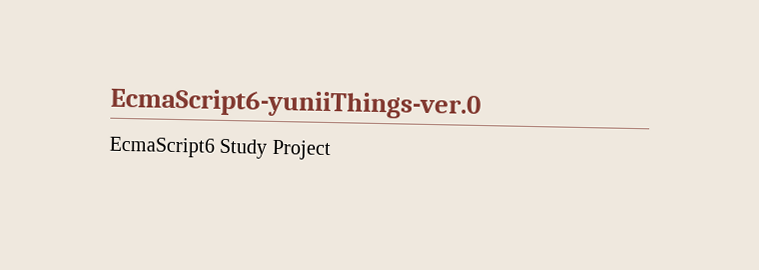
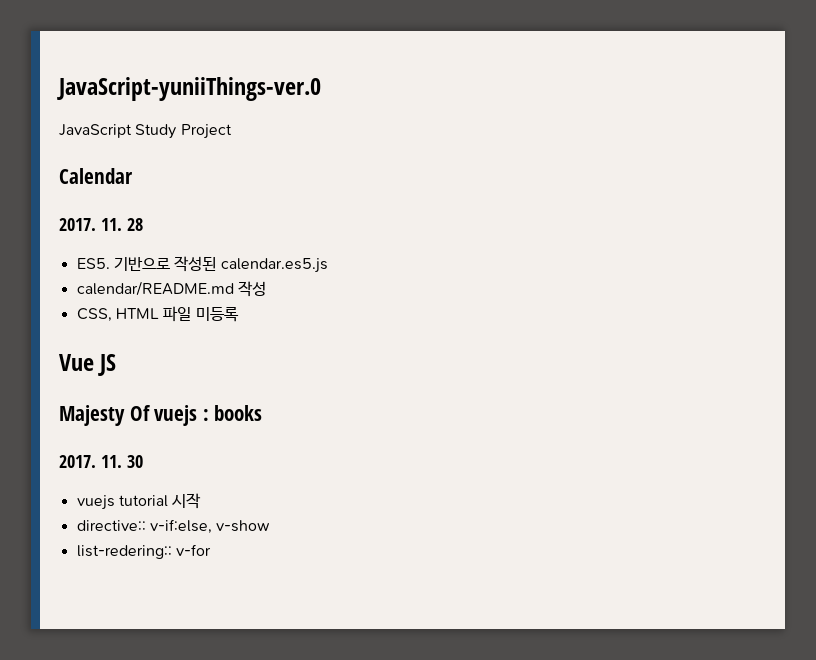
- EcmaScript6-yuniiThings-ver.0
- EcmaScript6 Study Project
+ JavaScript-yuniiThings-ver.0
+ JavaScript Study Project
+ Calendar
+ 2017. 11. 28
+ ES5. 기반으로 작성된 calendar.es5.js
+ calendar/README.md 작성
+ CSS, HTML 파일 미등록
+ Vue JS
+ Majesty Of vuejs : books
+ 2017. 11. 30
+ vuejs tutorial 시작
+ directive:: v-if:else, v-show
+ list-redering:: v-for

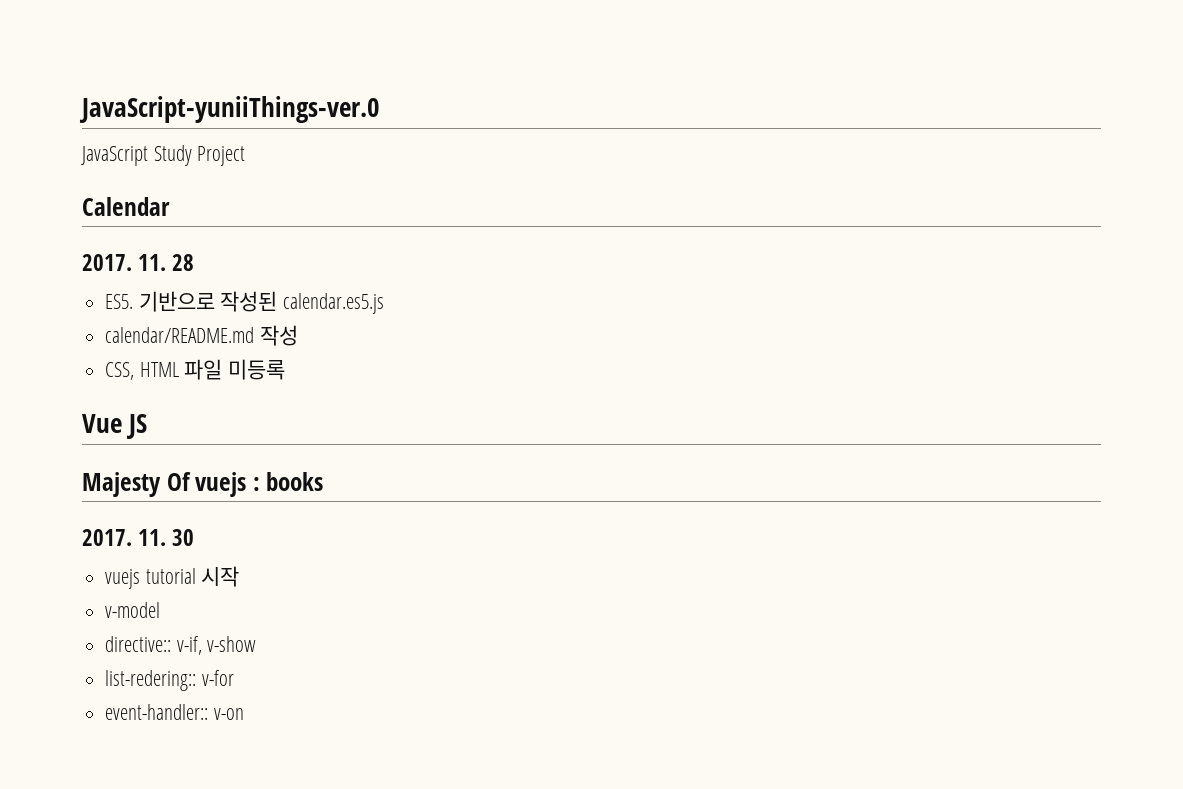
+ v-model
- directive:: v-if:else, v-show
+ directive:: v-if, v-show
+ event-handler:: v-on

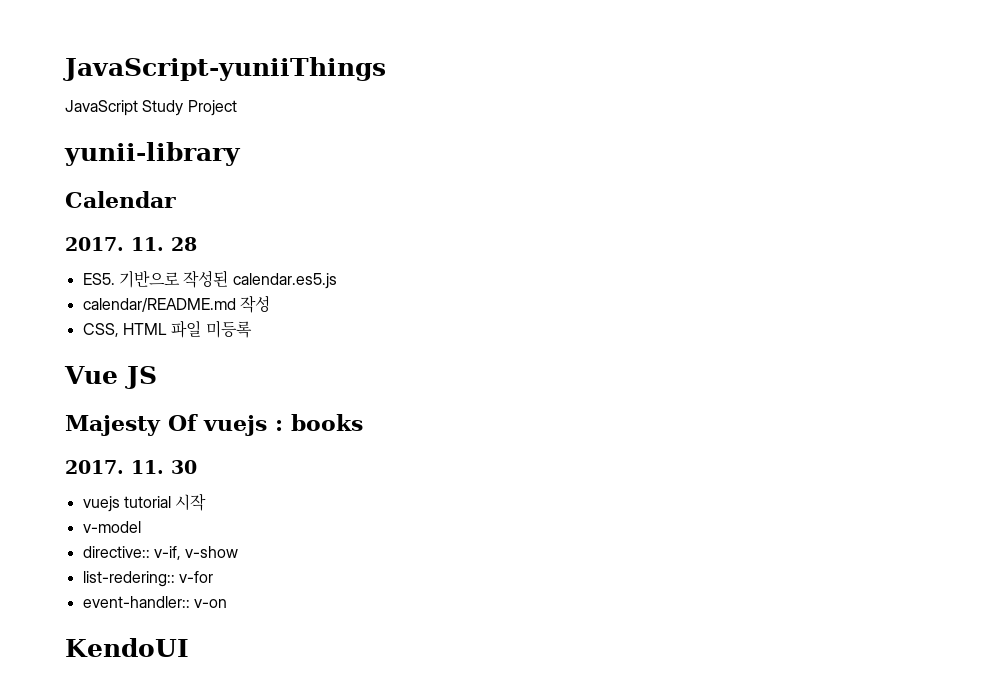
- JavaScript-yuniiThings-ver.0
+ JavaScript-yuniiThings
+ yunii-library
+ KendoUI

